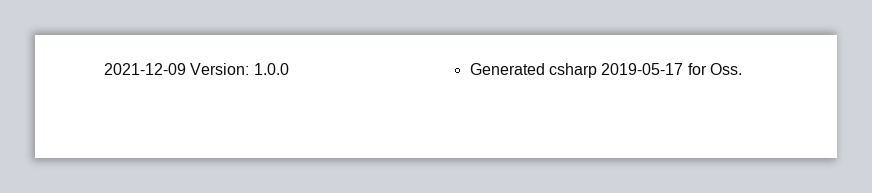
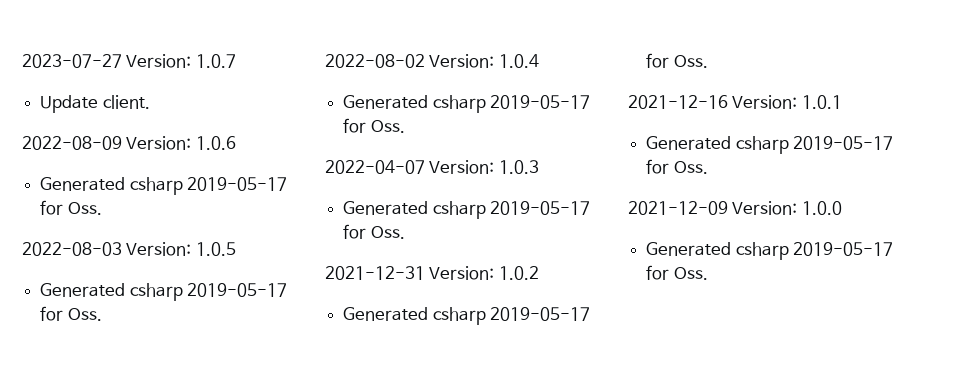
+ 2023-07-27 Version: 1.0.7
+ Update client.
+ 2022-08-09 Version: 1.0.6
+ Generated csharp 2019-05-17 for Oss.
+ 2022-08-03 Version: 1.0.5
+ Generated csharp 2019-05-17 for Oss.
+ 2022-08-02 Version: 1.0.4
+ Generated csharp 2019-05-17 for Oss.
+ 2022-04-07 Version: 1.0.3
+ Generated csharp 2019-05-17 for Oss.
+ 2021-12-31 Version: 1.0.2
+ Generated csharp 2019-05-17 for Oss.
+ 2021-12-16 Version: 1.0.1
+ Generated csharp 2019-05-17 for Oss.

